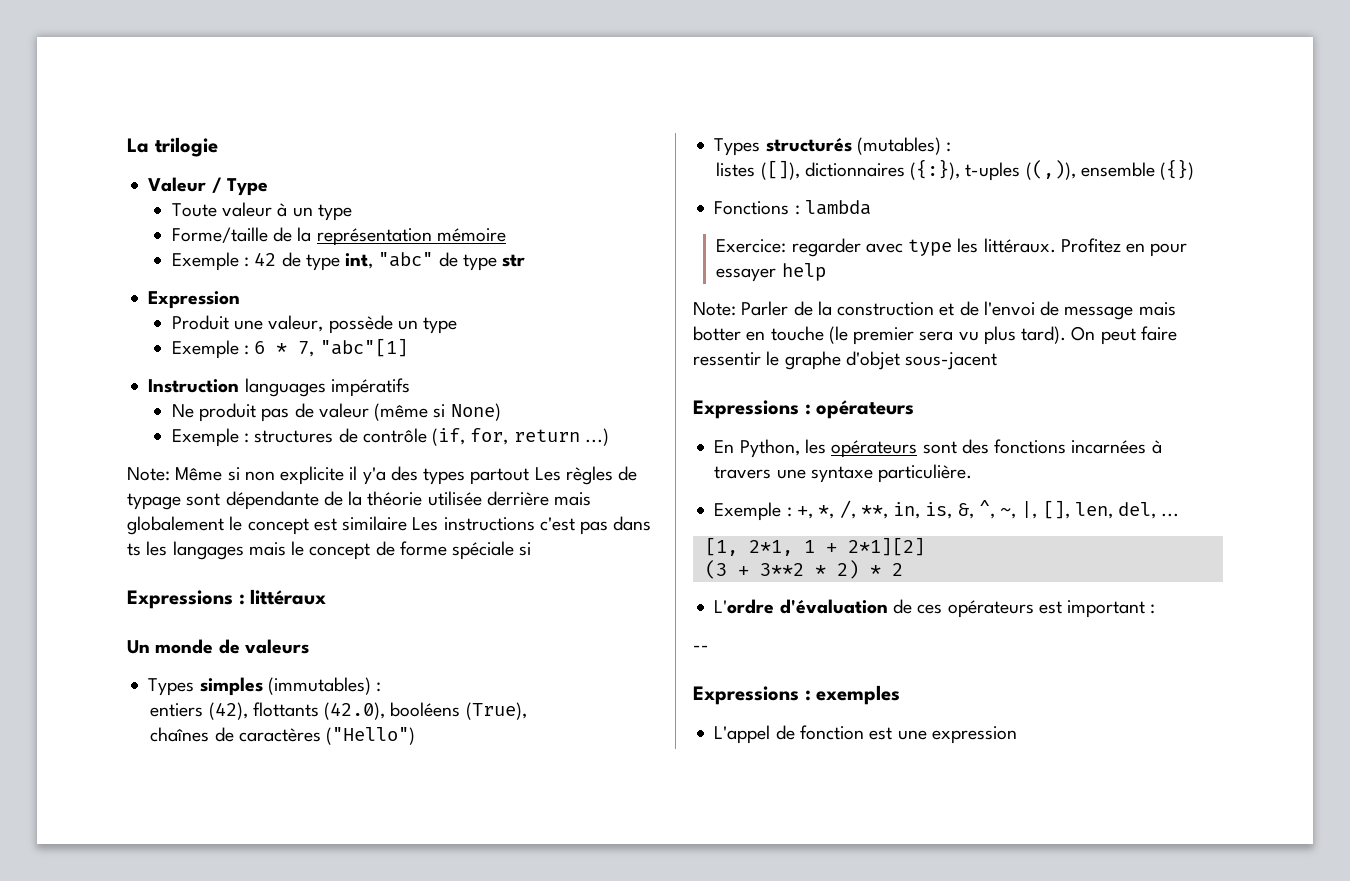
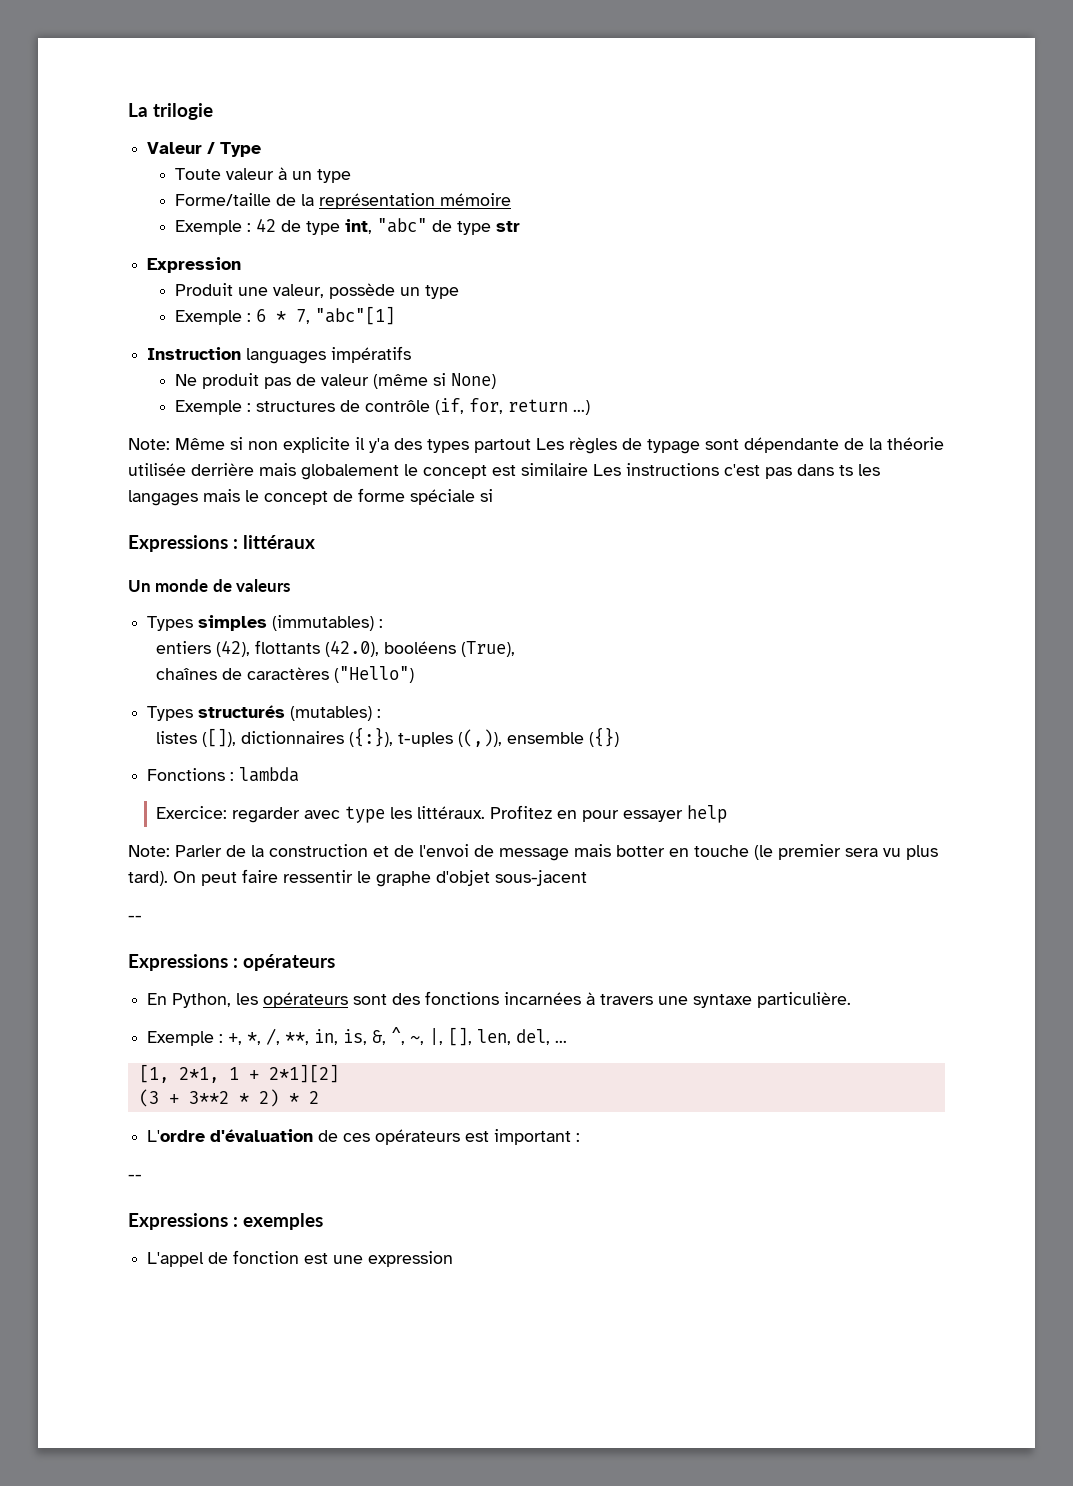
  On peut faire ressentir le graphe d'objet sous-jacent
+ --

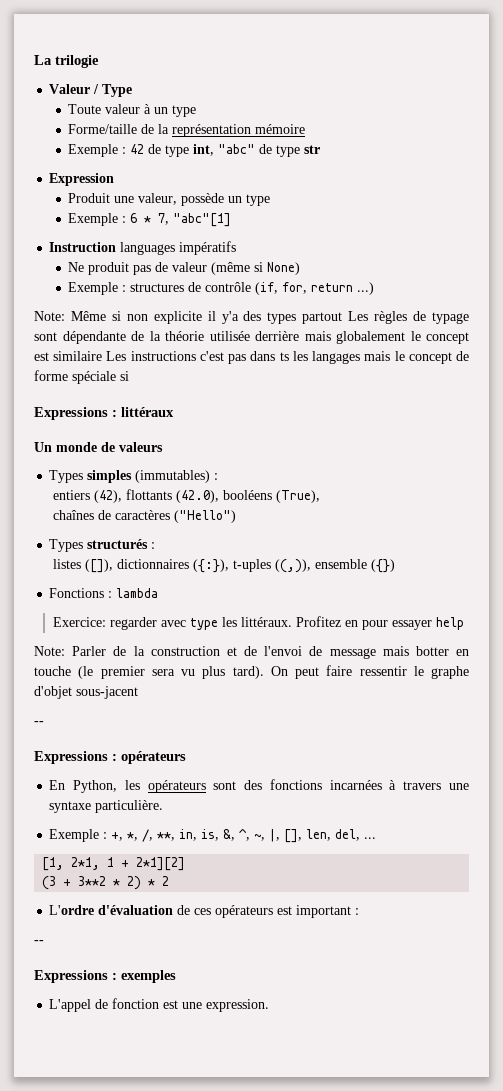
- Types structurés (mutables) :
+ Types structurés :
- L'appel de fonction est une expression
+ L'appel de fonction est une expression.

